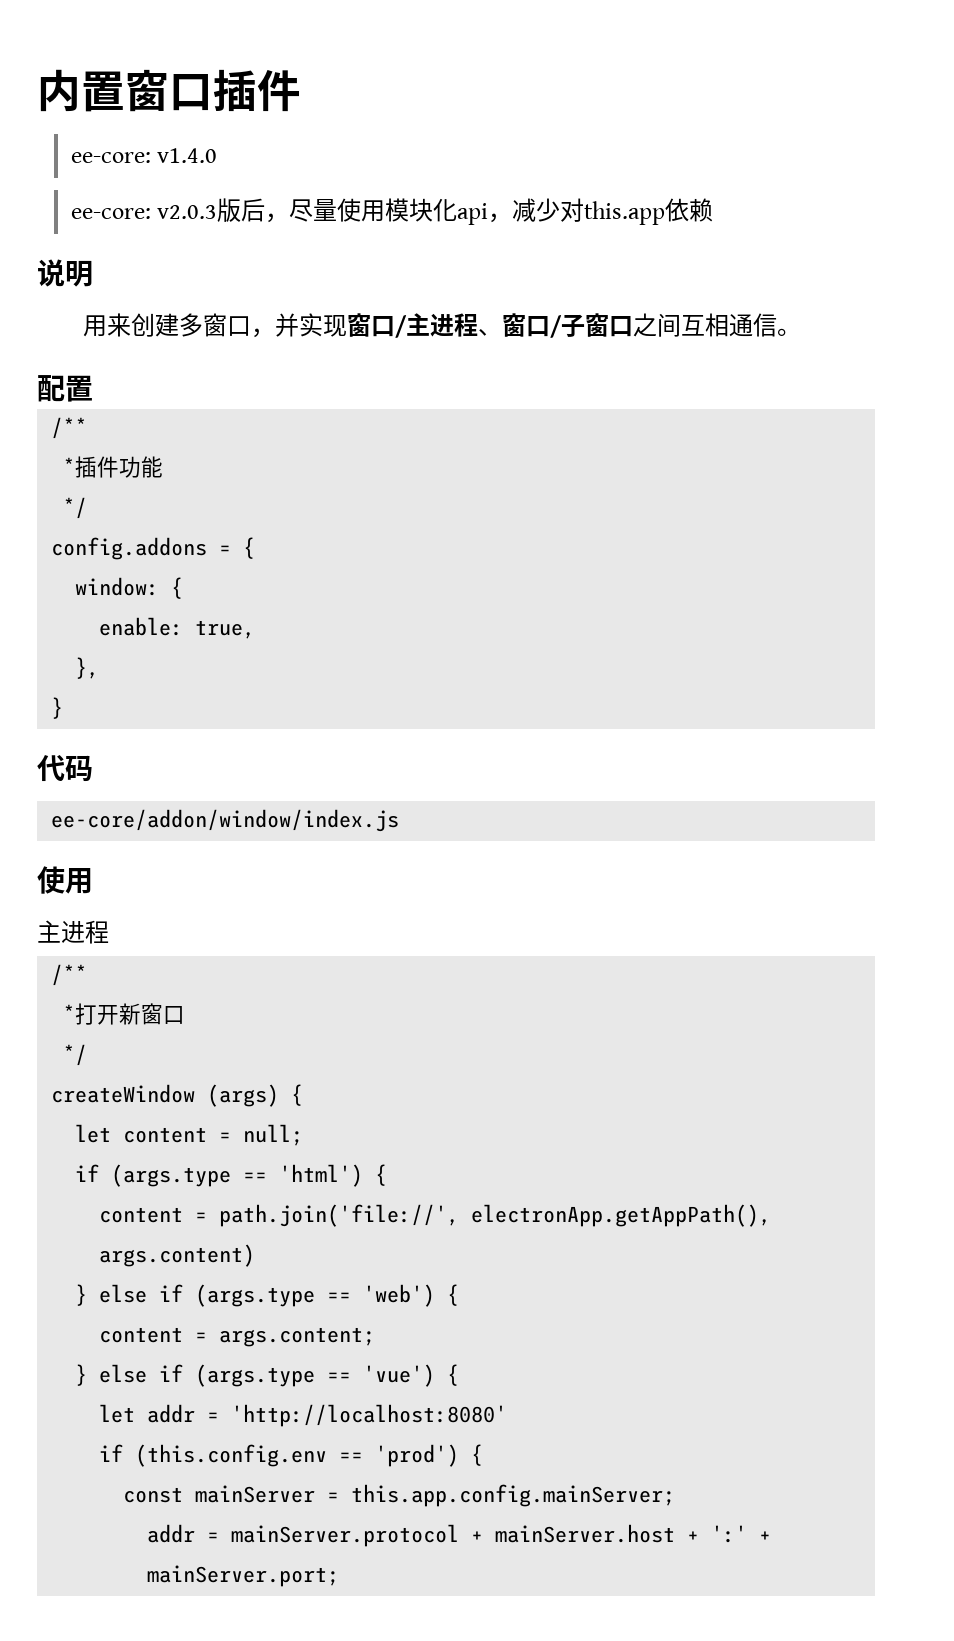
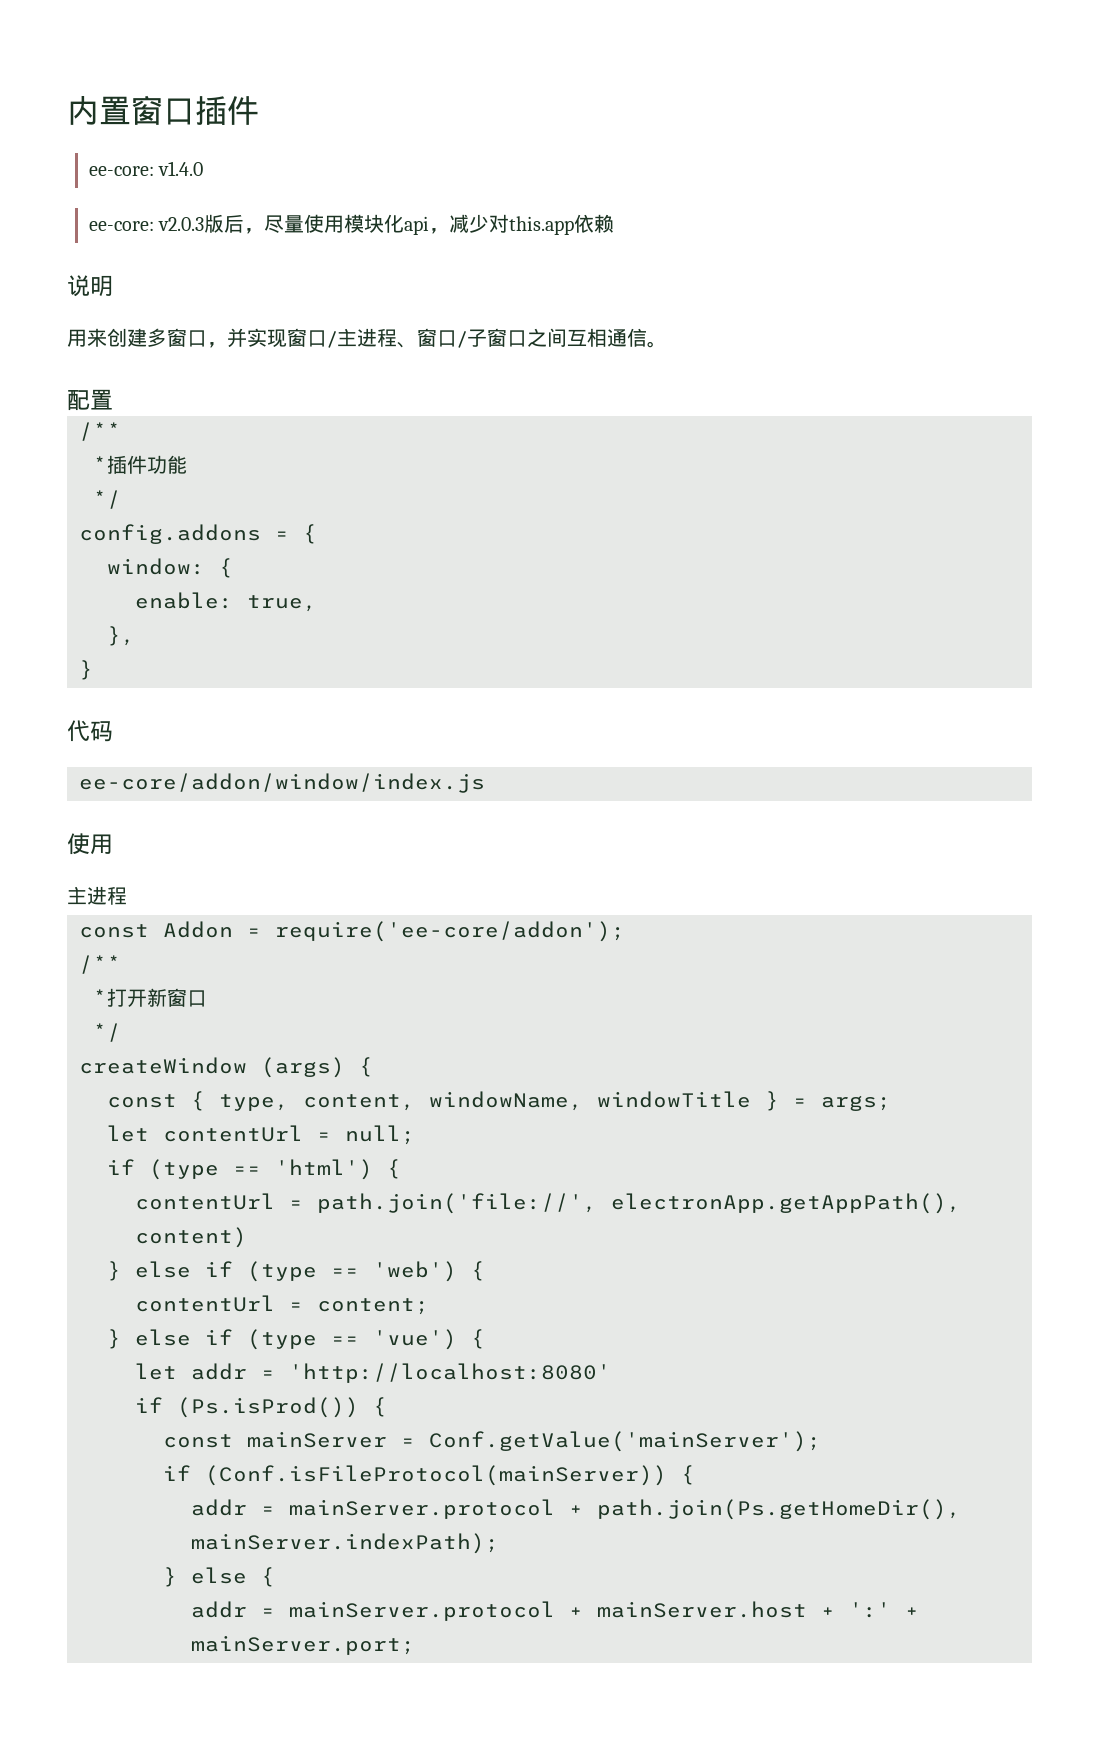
+ const Addon = require('ee-core/addon');
- let content = null;
+ const { type, content, windowName, windowTitle } = args;
+ let contentUrl = null;
- if (args.type == 'html') {
+ if (type == 'html') {
- content = path.join('file://', electronApp.getAppPath(), args.content)
- } else if (args.type == 'web') {
+ contentUrl = path.join('file://', electronApp.getAppPath(), content)
+ } else if (type == 'web') {
- content = args.content;
- } else if (args.type == 'vue') {
+ contentUrl = content;
+ } else if (type == 'vue') {
- if (this.config.env == 'prod') {
+ if (Ps.isProd()) {
- const mainServer = this.app.config.mainServer;
+ const mainServer = Conf.getValue('mainServer');
+ if (Conf.isFileProtocol(mainServer)) {
+ addr = mainServer.protocol + path.join(Ps.getHomeDir(), mainServer.indexPath);
+ } else {

